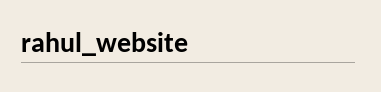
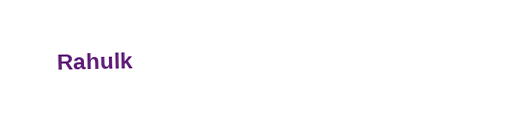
- rahul_website
+ Rahulk

